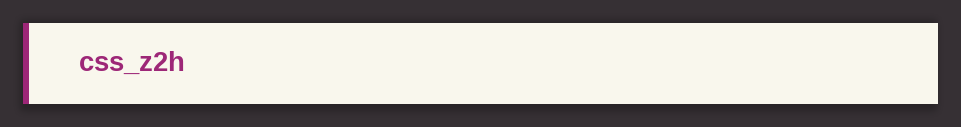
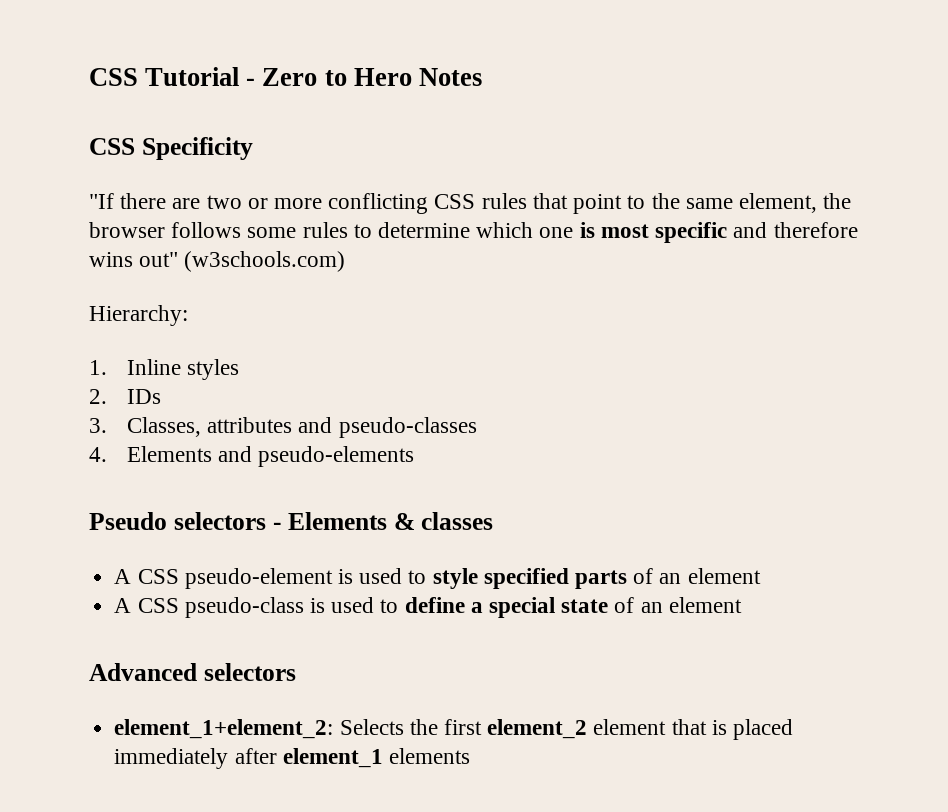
- css_z2h
+ CSS Tutorial - Zero to Hero Notes
+ CSS Specificity
+ "If there are two or more conflicting CSS rules that point to the same element, the browser follows some rules to determine which one is most specific and therefore wins out" (w3schools.com)
+ Hierarchy:
+ 1. Inline styles
+ 2. IDs
+ 3. Classes, attributes and pseudo-classes
+ 4. Elements and pseudo-elements
+ Pseudo selectors - Elements & classes
+ A CSS pseudo-element is used to style specified parts of an element
+ A CSS pseudo-class is used to define a special state of an element
+ Advanced selectors
+ element_1+element_2: Selects the first element_2 element that is placed immediately after element_1 elements

